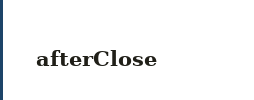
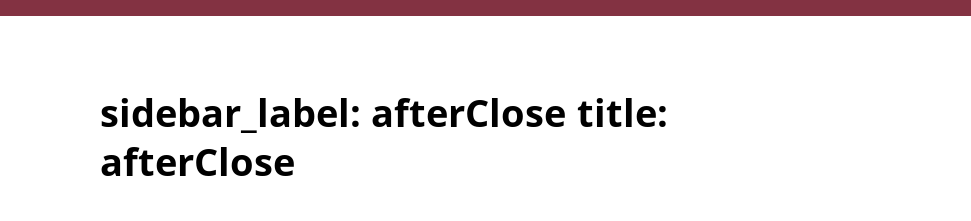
- afterClose
+ sidebar_label: afterClose title: afterClose

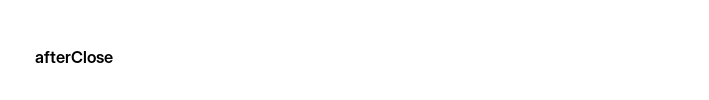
- sidebar_label: afterClose title: afterClose
+ afterClose

